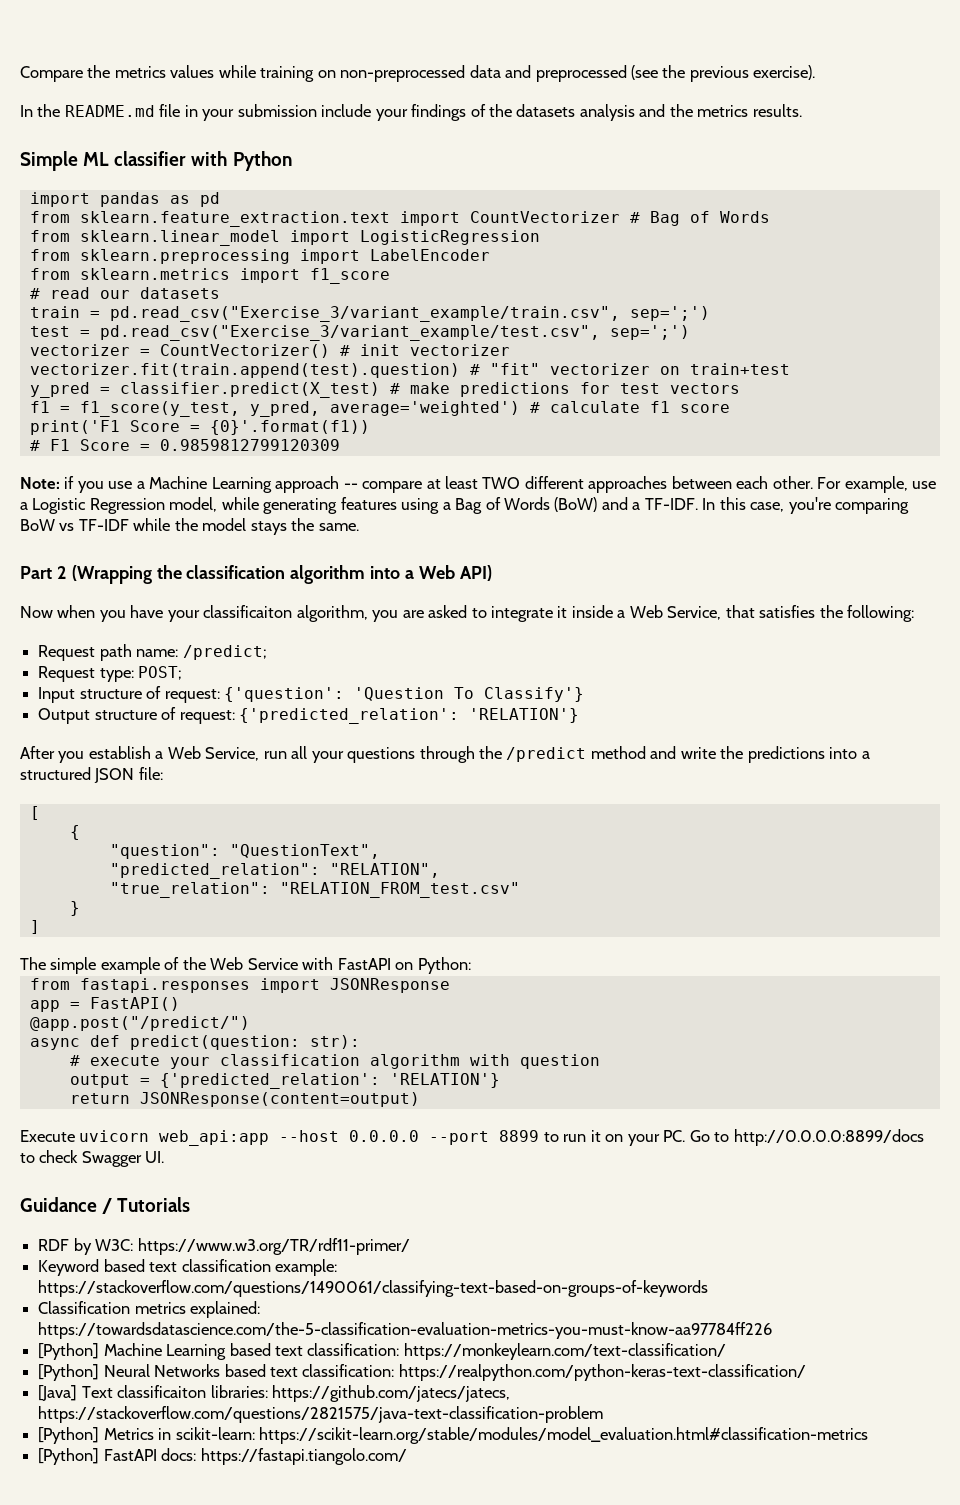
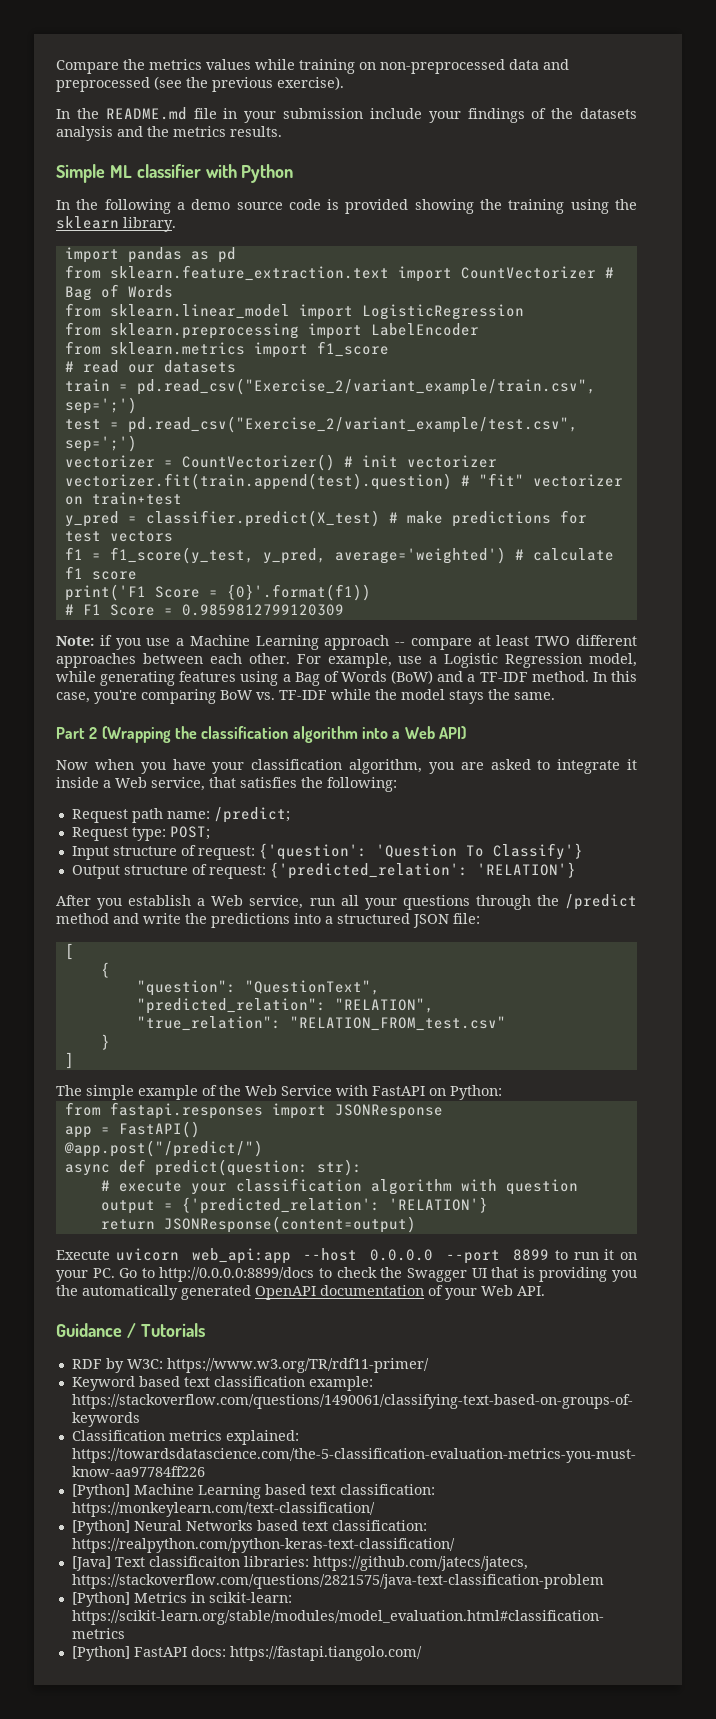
+ In the following a demo source code is provided showing the training using the sklearn library.
- train = pd.read_csv("Exercise_3/variant_example/train.csv", sep=';')
+ train = pd.read_csv("Exercise_2/variant_example/train.csv", sep=';')
- test = pd.read_csv("Exercise_3/variant_example/test.csv", sep=';')
+ test = pd.read_csv("Exercise_2/variant_example/test.csv", sep=';')
- For example, use a Logistic Regression model, while generating features using a Bag of Words (BoW) and a TF-IDF.
+ For example, use a Logistic Regression model, while generating features using a Bag of Words (BoW) and a TF-IDF method.
- In this case, you're comparing BoW vs TF-IDF while the model stays the same.
+ In this case, you're comparing BoW vs. TF-IDF while the model stays the same.
- Now when you have your classificaiton algorithm, you are asked to integrate it inside a Web Service, that satisfies the following:
+ Now when you have your classification algorithm, you are asked to integrate it inside a Web service, that satisfies the following:
- After you establish a Web Service, run all your questions through the /predict method and write the predictions into a structured JSON file:
+ After you establish a Web service, run all your questions through the /predict method and write the predictions into a structured JSON file:
- Execute uvicorn web_api:app --host 0.0.0.0 --port 8899 to run it on your PC. Go to http://0.0.0.0:8899/docs to check Swagger UI.
+ Execute uvicorn web_api:app --host 0.0.0.0 --port 8899 to run it on your PC. Go to http://0.0.0.0:8899/docs to check the Swagger UI that is providing you the automatically generated OpenAPI documentation of your Web API.

